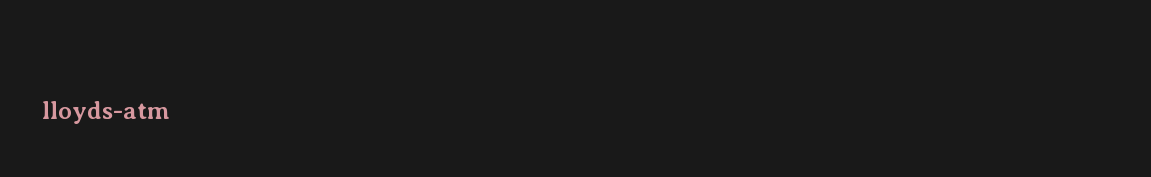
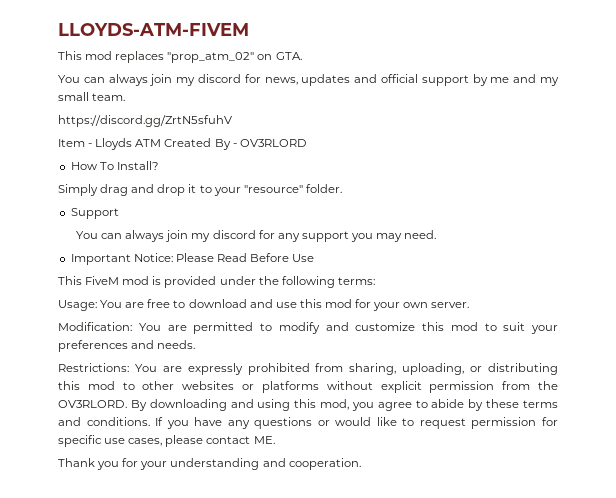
- lloyds-atm
+ LLOYDS-ATM-FIVEM
+ This mod replaces "prop_atm_02" on GTA.
+ You can always join my discord for news, updates and official support by me and my small team.
+ https://discord.gg/ZrtN5sfuhV
+ Item - Lloyds ATM Created By - OV3RLORD
+ How To Install?
+ Simply drag and drop it to your "resource" folder.
+ Support
+ You can always join my discord for any support you may need.
+ Important Notice: Please Read Before Use
+ This FiveM mod is provided under the following terms:
+ Usage: You are free to download and use this mod for your own server.
+ Modification: You are permitted to modify and customize this mod to suit your preferences and needs.
+ Restrictions: You are expressly prohibited from sharing, uploading, or distributing this mod to other websites or platforms without explicit permission from the OV3RLORD. By downloading and using this mod, you agree to abide by these terms and conditions. If you have any questions or would like to request permission for specific use cases, please contact ME.
+ Thank you for your understanding and cooperation.

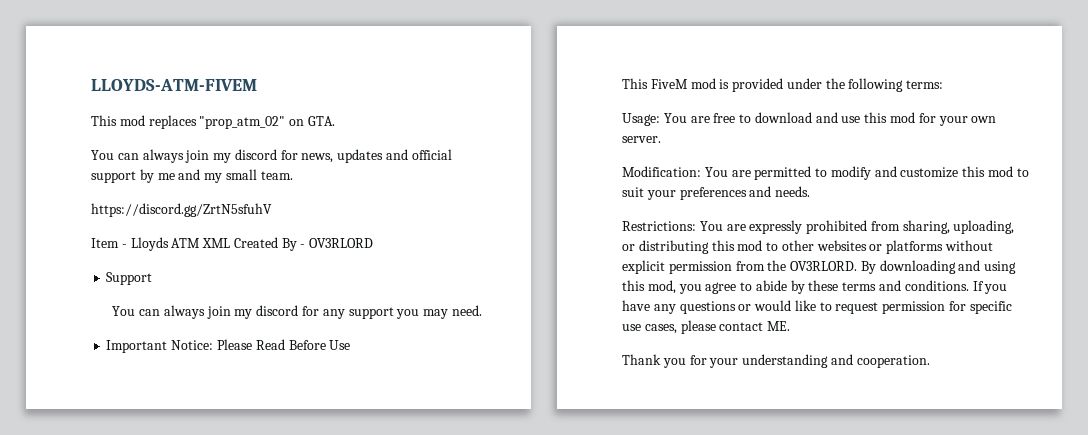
- Item - Lloyds ATM Created By - OV3RLORD
+ Item - Lloyds ATM XML Created By - OV3RLORD
- How To Install?
- Simply drag and drop it to your "resource" folder.

